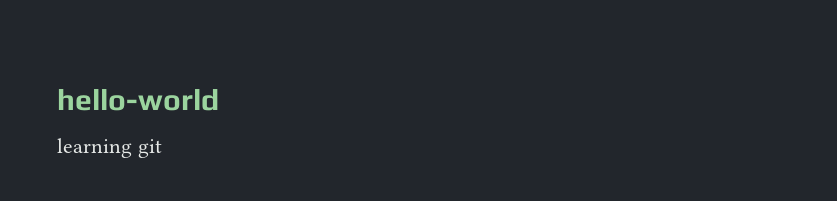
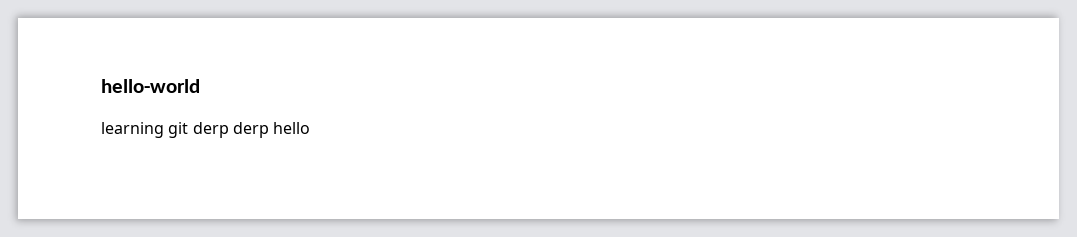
- learning git
+ learning git derp derp hello

